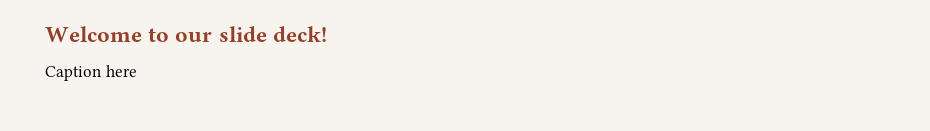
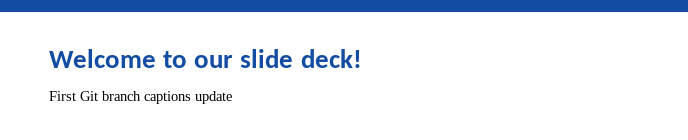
- Caption here
+ First Git branch captions update

